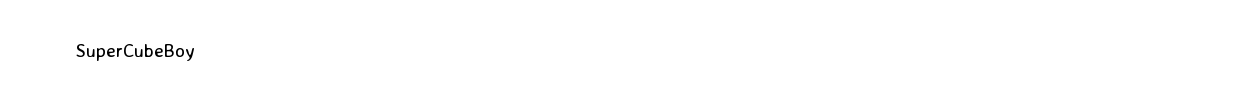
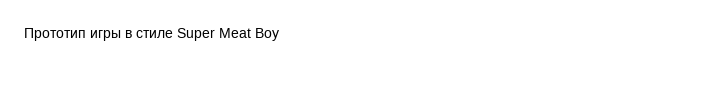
- SuperCubeBoy
+ Прототип игры в стиле Super Meat Boy

